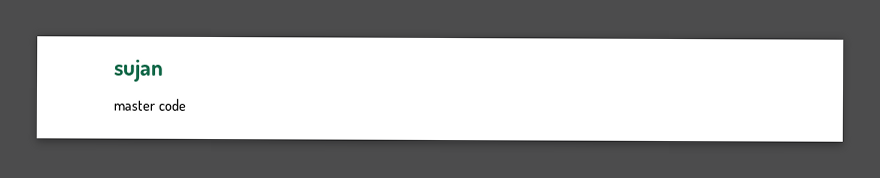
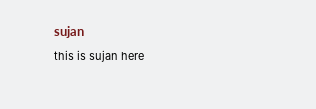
- master code
+ this is sujan here

